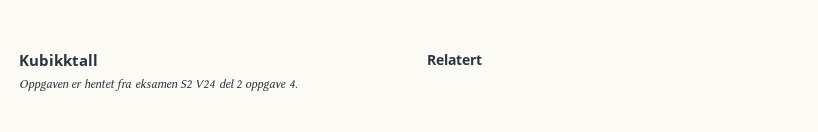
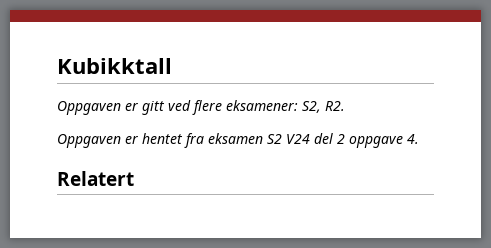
+ Oppgaven er gitt ved flere eksamener: S2, R2.

